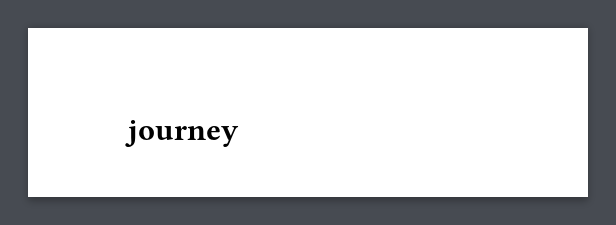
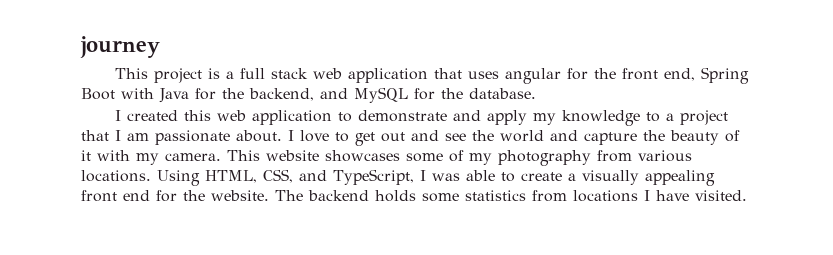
+ This project is a full stack web application that uses angular for the front end, Spring Boot with Java for the backend, and MySQL for the database.
+ I created this web application to demonstrate and apply my knowledge to a project that I am passionate about. I love to get out and see the world and capture the beauty of it with my camera. This website showcases some of my photography from various locations. Using HTML, CSS, and TypeScript, I was able to create a visually appealing front end for the website. The backend holds some statistics from locations I have visited.

